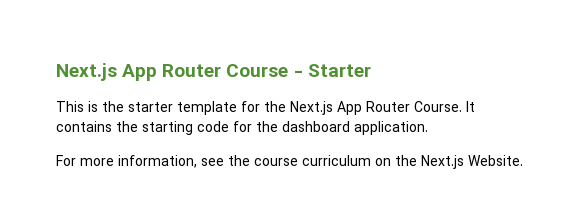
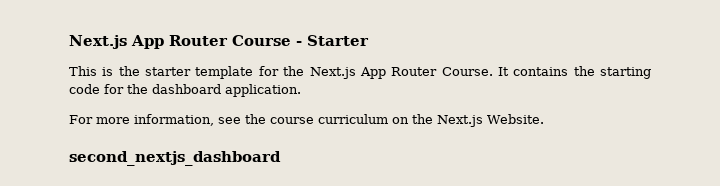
+ second_nextjs_dashboard

